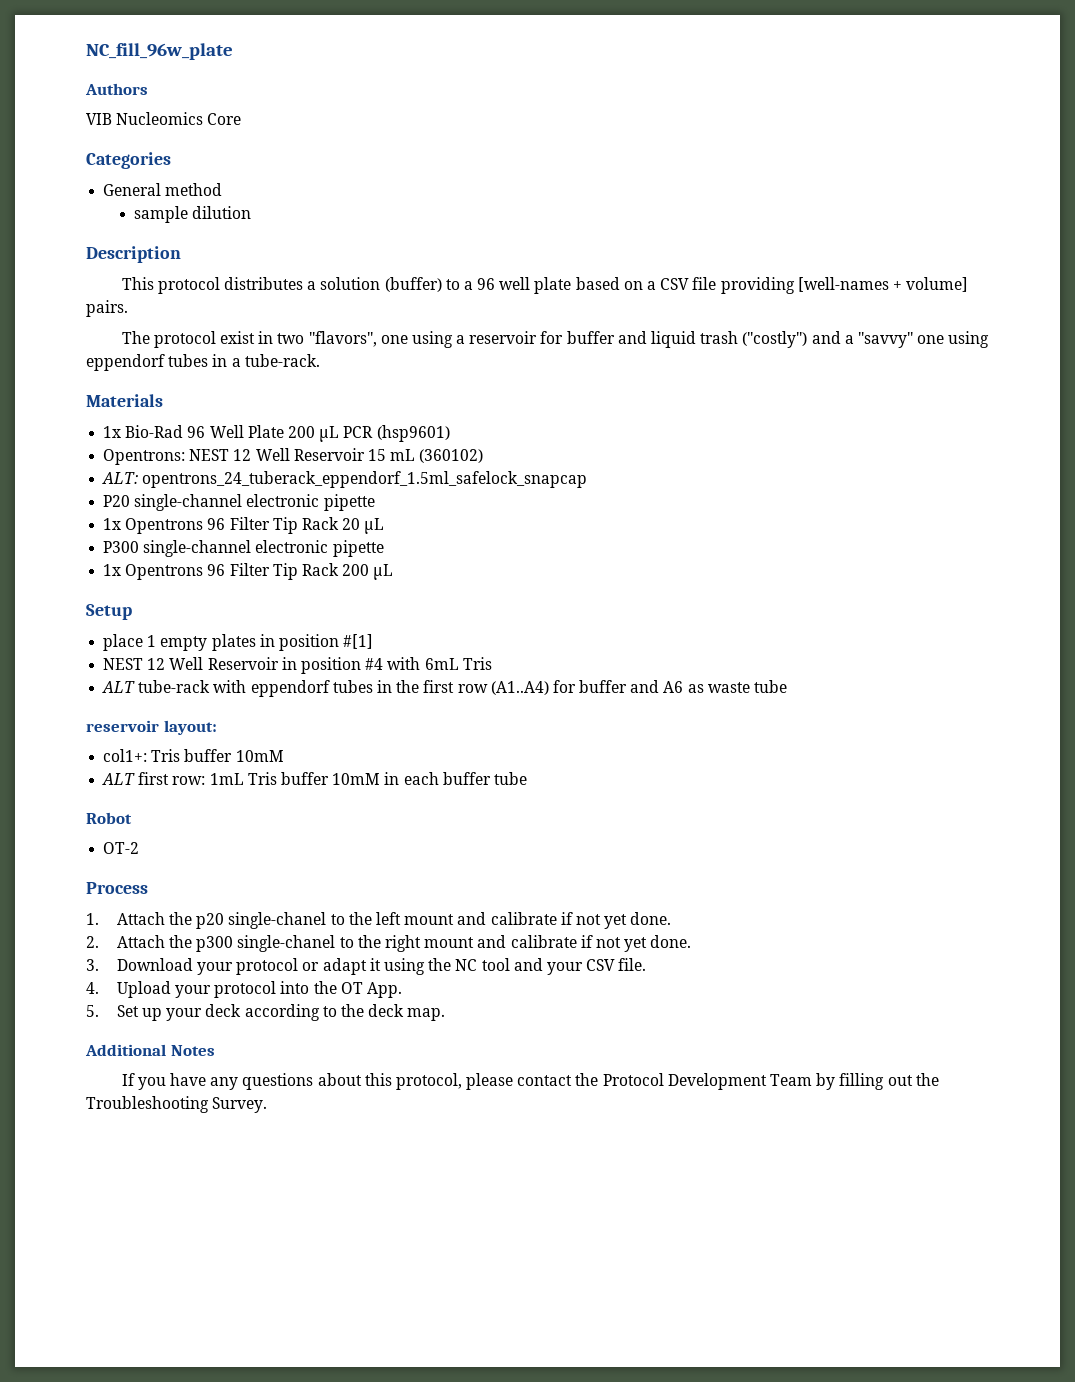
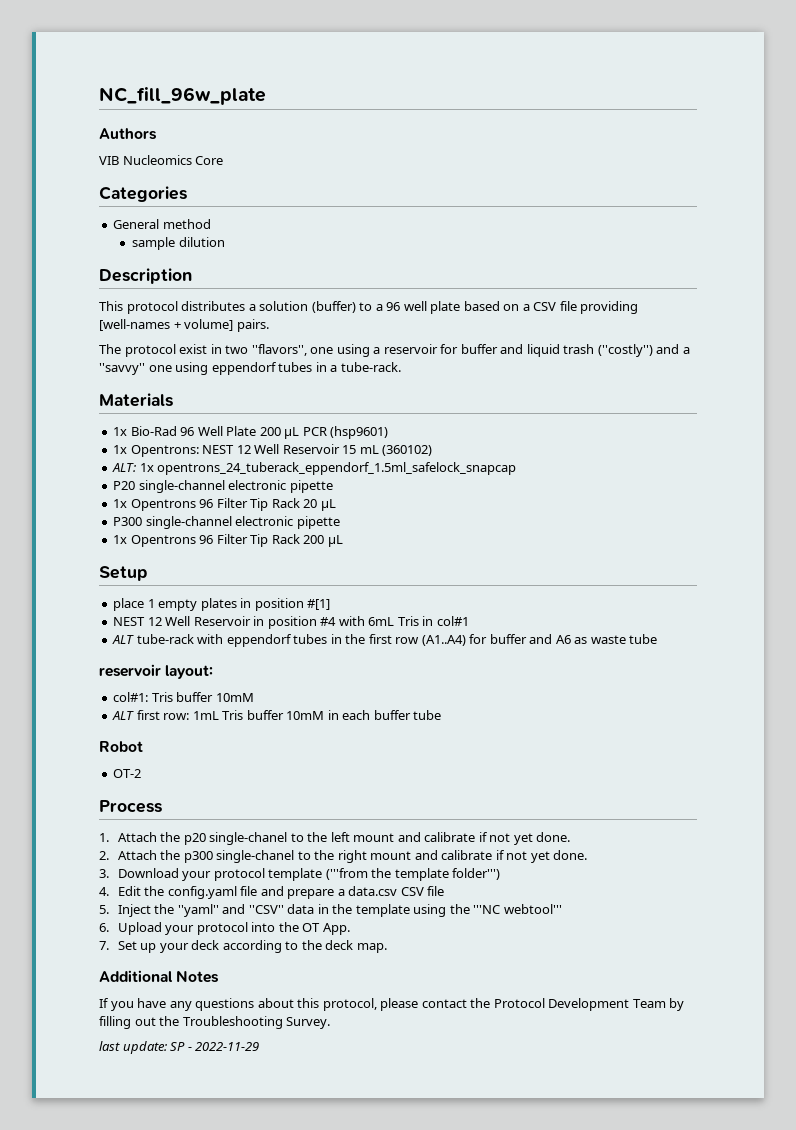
- Opentrons: NEST 12 Well Reservoir 15 mL (360102)
+ 1x Opentrons: NEST 12 Well Reservoir 15 mL (360102)
- ALT: opentrons_24_tuberack_eppendorf_1.5ml_safelock_snapcap
+ ALT: 1x opentrons_24_tuberack_eppendorf_1.5ml_safelock_snapcap
- NEST 12 Well Reservoir in position #4 with 6mL Tris
+ NEST 12 Well Reservoir in position #4 with 6mL Tris in col#1
- col1+: Tris buffer 10mM
+ col#1: Tris buffer 10mM
- 3. Download your protocol or adapt it using the NC tool and your CSV file.
- 4. Upload your protocol into the OT App.
+ 3. Download your protocol template ('''from the template folder''')
+ 4. Edit the config.yaml file and prepare a data.csv CSV file
+ 5. Inject the ''yaml'' and ''CSV'' data in the template using the '''NC webtool'''
+ 6. Upload your protocol into the OT App.
- 5. Set up your deck according to the deck map.
+ 7. Set up your deck according to the deck map.
+ last update: SP - 2022-11-29

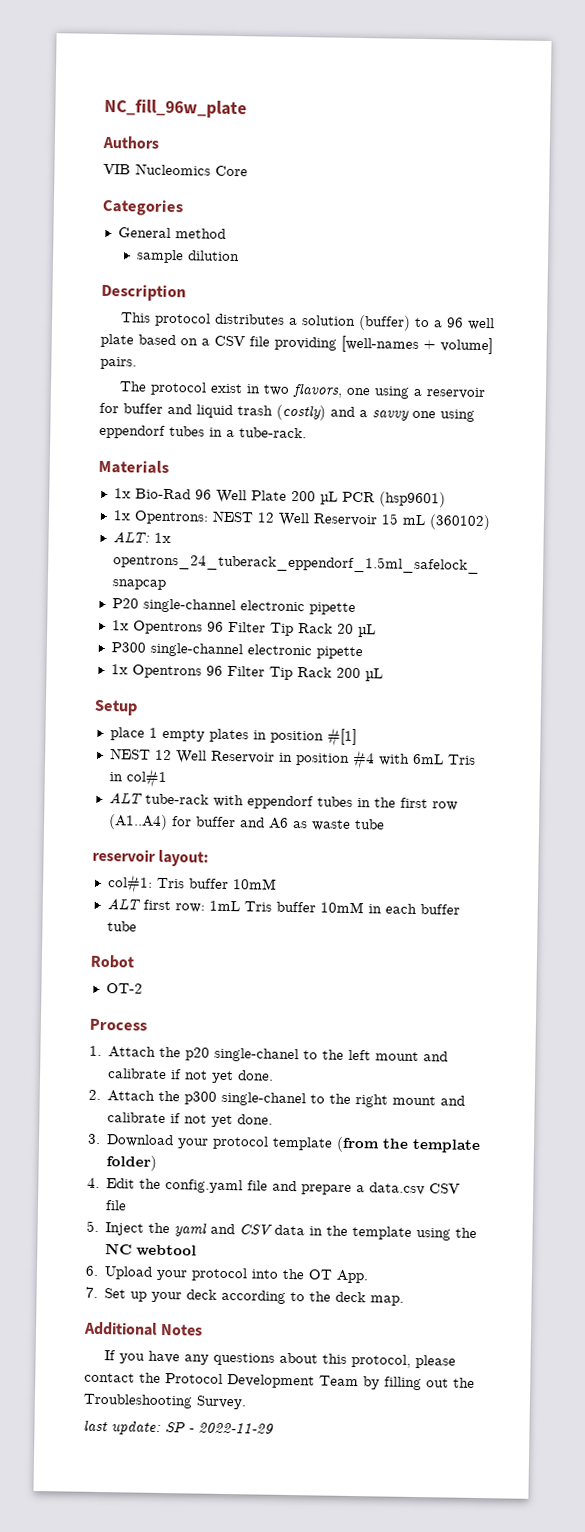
- The protocol exist in two ''flavors'', one using a reservoir for buffer and liquid trash (''costly'') and a ''savvy'' one using eppendorf tubes in a tube-rack.
+ The protocol exist in two flavors, one using a reservoir for buffer and liquid trash (costly) and a savvy one using eppendorf tubes in a tube-rack.
- 3. Download your protocol template ('''from the template folder''')
+ 3. Download your protocol template (from the template folder)
- 5. Inject the ''yaml'' and ''CSV'' data in the template using the '''NC webtool'''
+ 5. Inject the yaml and CSV data in the template using the NC webtool

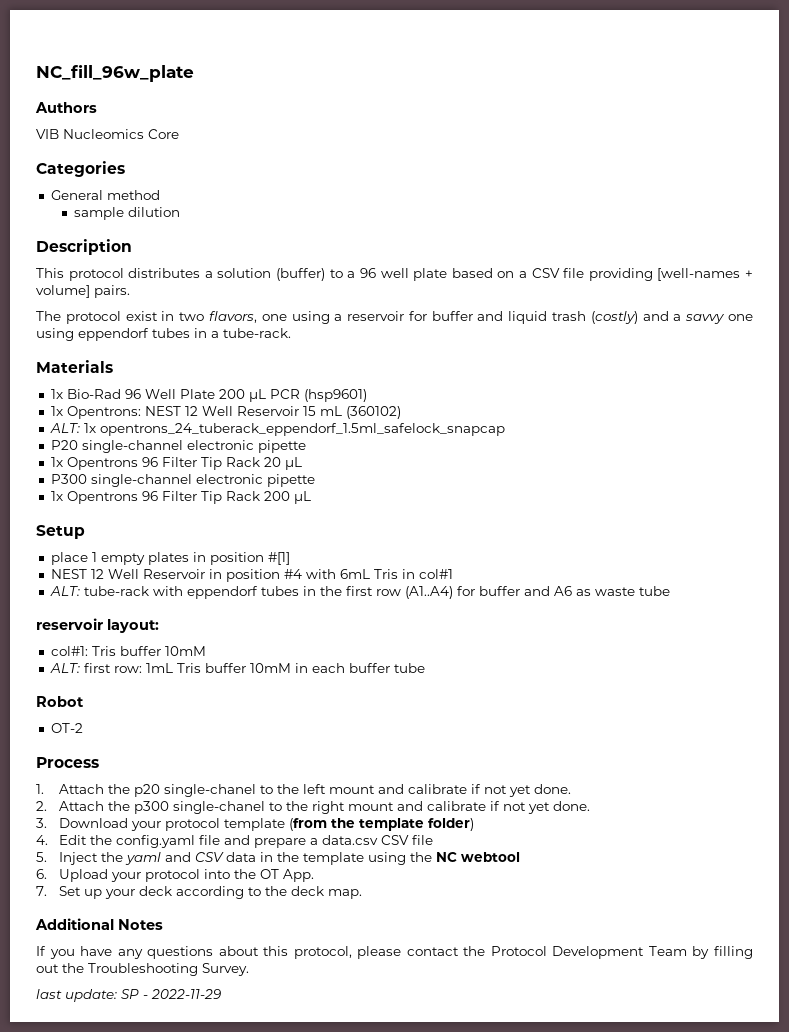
- ALT tube-rack with eppendorf tubes in the first row (A1..A4) for buffer and A6 as waste tube
+ ALT: tube-rack with eppendorf tubes in the first row (A1..A4) for buffer and A6 as waste tube
- ALT first row: 1mL Tris buffer 10mM in each buffer tube
+ ALT: first row: 1mL Tris buffer 10mM in each buffer tube

